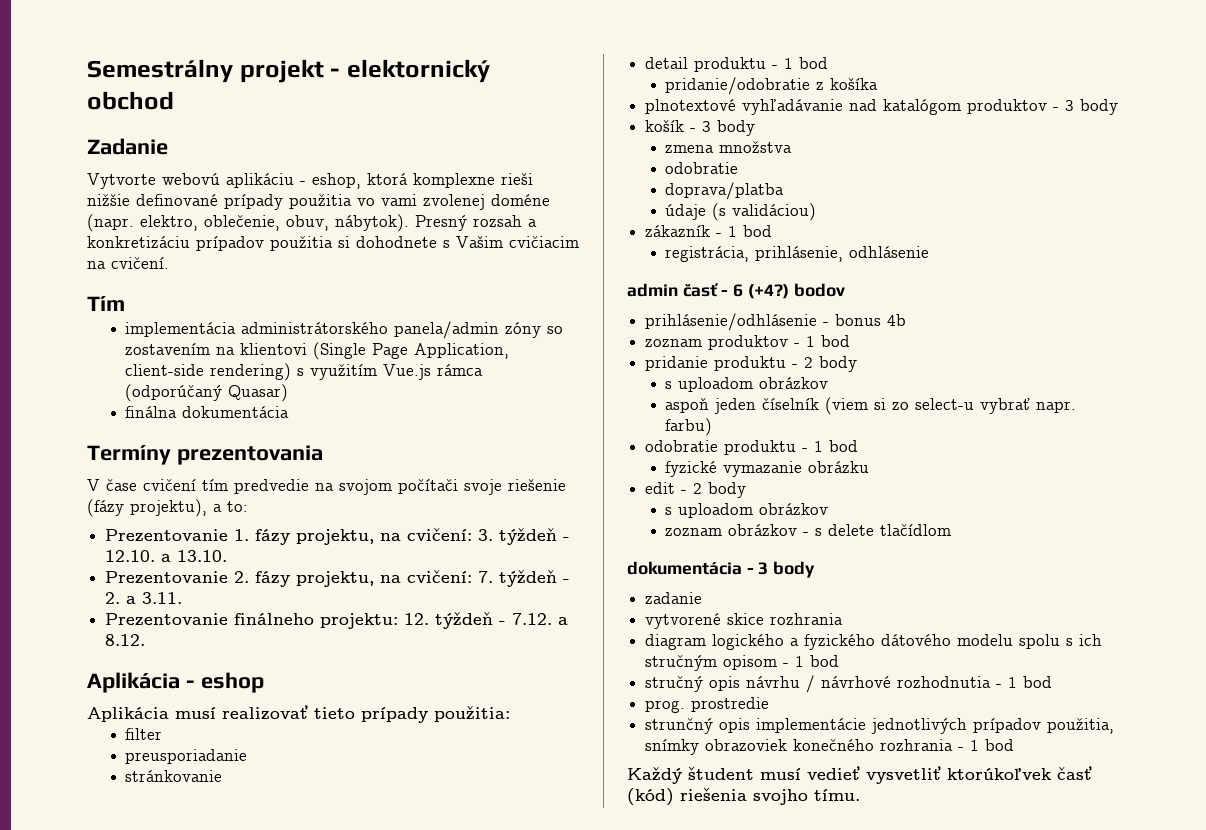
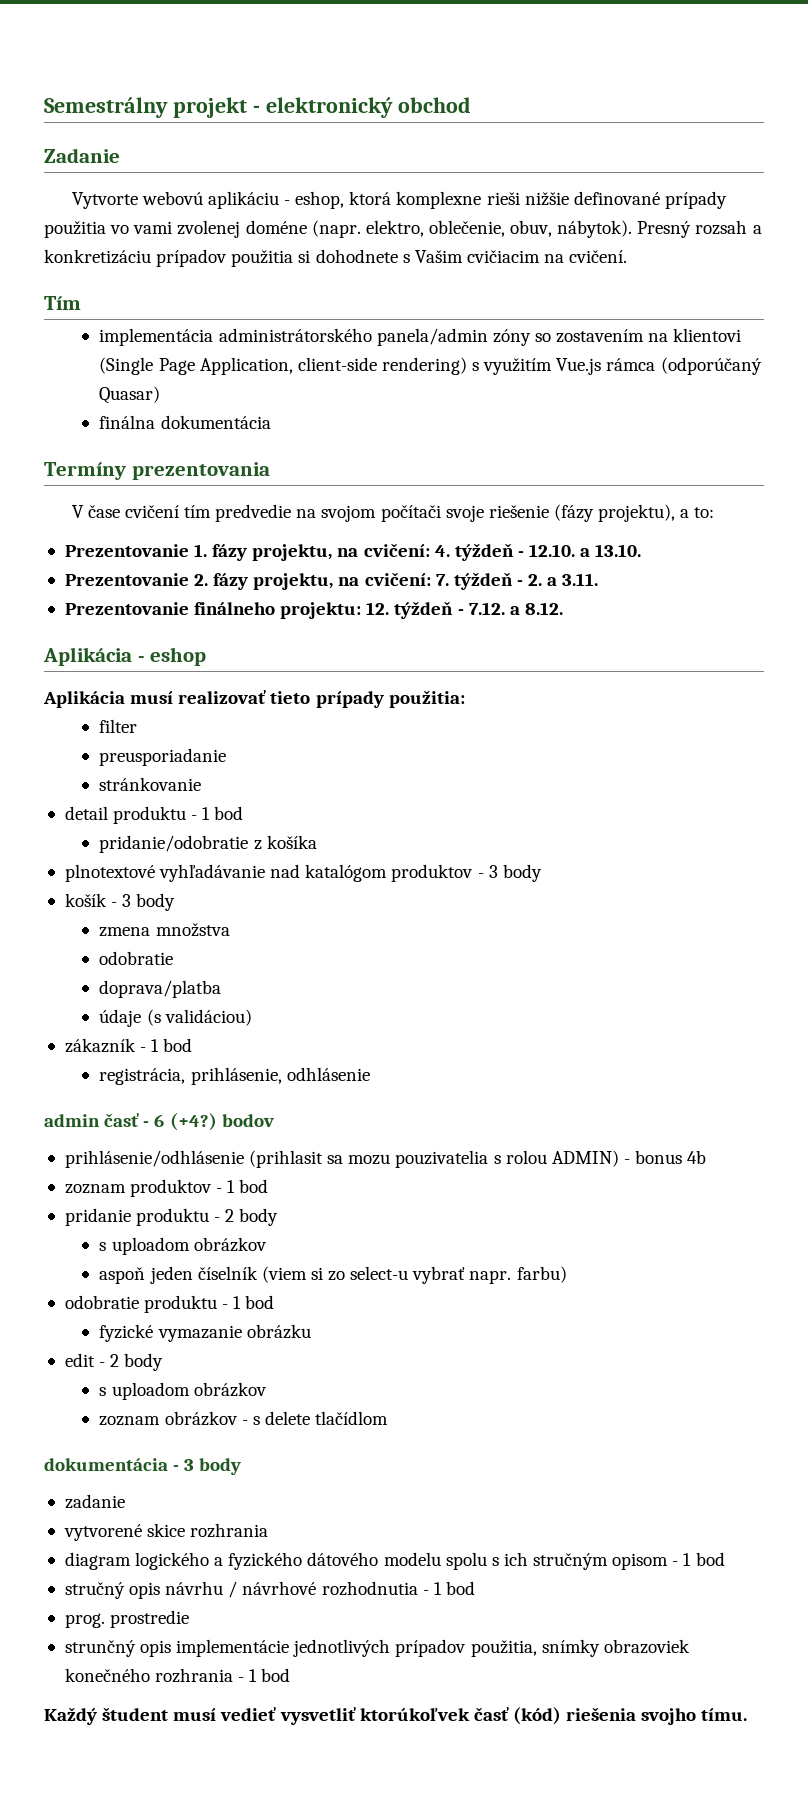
- Semestrálny projekt - elektornický obchod
+ Semestrálny projekt - elektronický obchod
- Prezentovanie 1. fázy projektu, na cvičení: 3. týždeň - 12.10. a 13.10.
+ Prezentovanie 1. fázy projektu, na cvičení: 4. týždeň - 12.10. a 13.10.
- prihlásenie/odhlásenie - bonus 4b
+ prihlásenie/odhlásenie (prihlasit sa mozu pouzivatelia s rolou ADMIN) - bonus 4b

